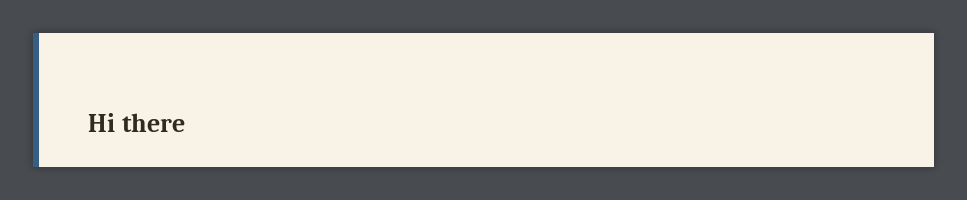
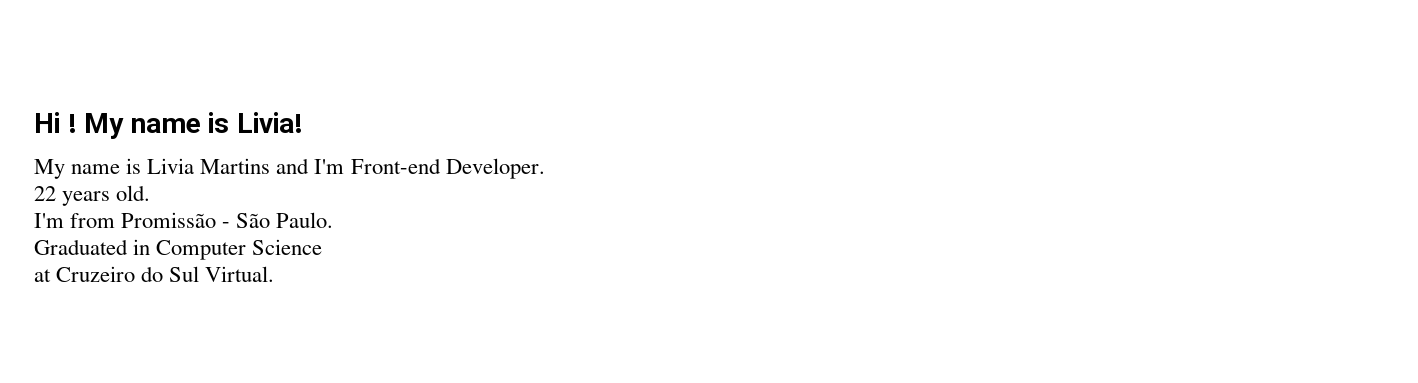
- Hi there
+ Hi ! My name is Livia!
+ My name is Livia Martins and I'm Front-end Developer.
+ 22 years old.
+ I'm from Promissão - São Paulo.
+ Graduated in Computer Science
+ at Cruzeiro do Sul Virtual.

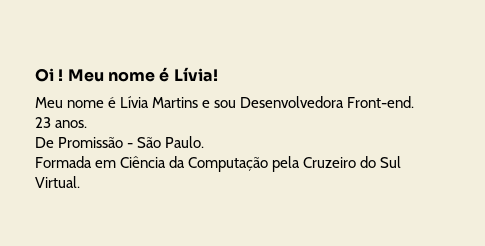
- Hi ! My name is Livia!
- My name is Livia Martins and I'm Front-end Developer.
- 22 years old.
- I'm from Promissão - São Paulo.
- Graduated in Computer Science
- at Cruzeiro do Sul Virtual.
+ Oi ! Meu nome é Lívia!
+ Meu nome é Lívia Martins e sou Desenvolvedora Front-end.
+ 23 anos.
+ De Promissão - São Paulo.
+ Formada em Ciência da Computação pela Cruzeiro do Sul Virtual.

